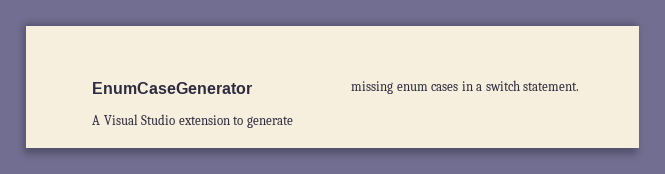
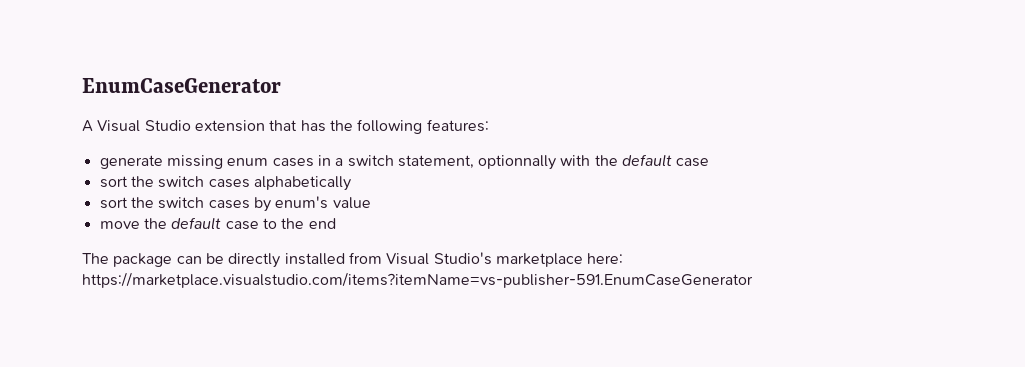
- A Visual Studio extension to generate missing enum cases in a switch statement.
+ A Visual Studio extension that has the following features:
+ generate missing enum cases in a switch statement, optionnally with the default case
+ sort the switch cases alphabetically
+ sort the switch cases by enum's value
+ move the default case to the end
+ The package can be directly installed from Visual Studio's marketplace here: https://marketplace.visualstudio.com/items?itemName=vs-publisher-591.EnumCaseGenerator

